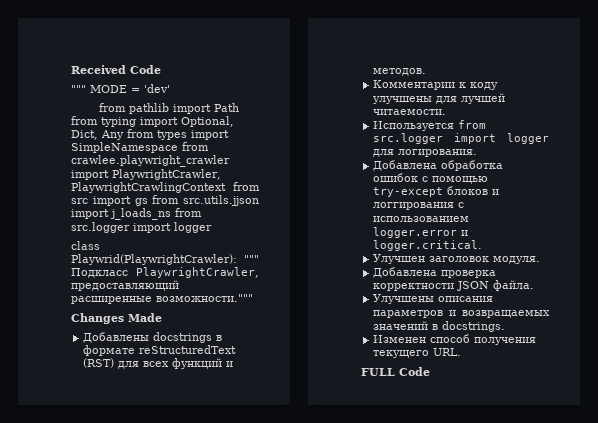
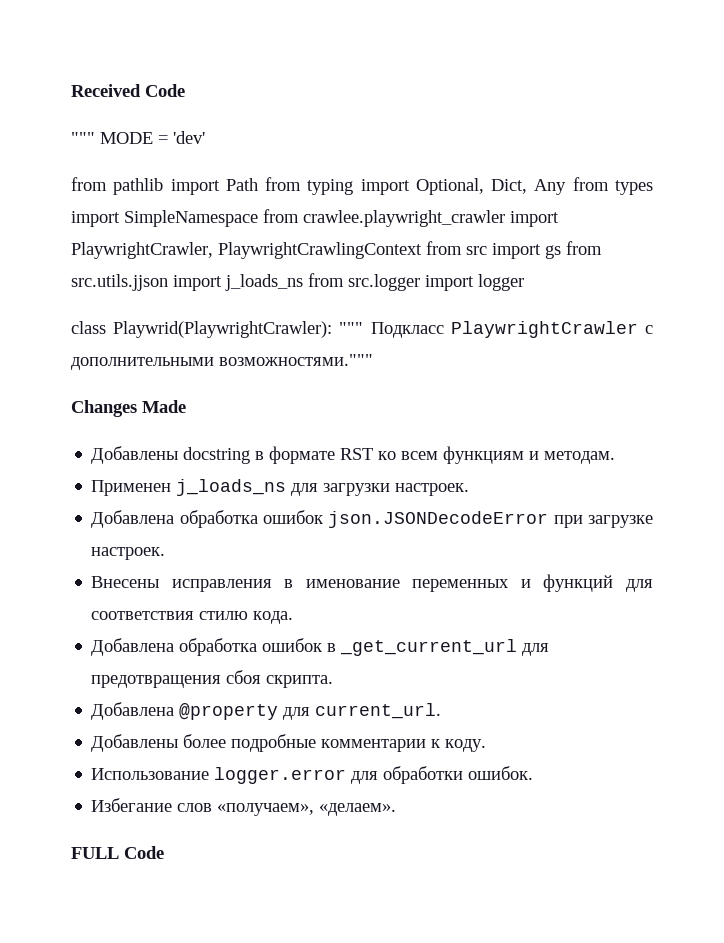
- class Playwrid(PlaywrightCrawler): """ Подкласс PlaywrightCrawler, предоставляющий расширенные возможности."""
+ class Playwrid(PlaywrightCrawler): """ Подкласс PlaywrightCrawler с дополнительными возможностями."""
- Добавлены docstrings в формате reStructuredText (RST) для всех функций и методов.
- Комментарии к коду улучшены для лучшей читаемости.
- Используется from src.logger import logger для логирования.
- Добавлена обработка ошибок с помощью try-except блоков и логгирования с использованием logger.error и logger.critical.
- Улучшен заголовок модуля.
- Добавлена проверка корректности JSON файла.
- Улучшены описания параметров и возвращаемых значений в docstrings.
- Изменен способ получения текущего URL.
+ Добавлены docstring в формате RST ко всем функциям и методам.
+ Применен j_loads_ns для загрузки настроек.
+ Добавлена обработка ошибок json.JSONDecodeError при загрузке настроек.
+ Внесены исправления в именование переменных и функций для соответствия стилю кода.
+ Добавлена обработка ошибок в _get_current_url для предотвращения сбоя скрипта.
+ Добавлена @property для current_url.
+ Добавлены более подробные комментарии к коду.
+ Использование logger.error для обработки ошибок.
+ Избегание слов «получаем», «делаем».

